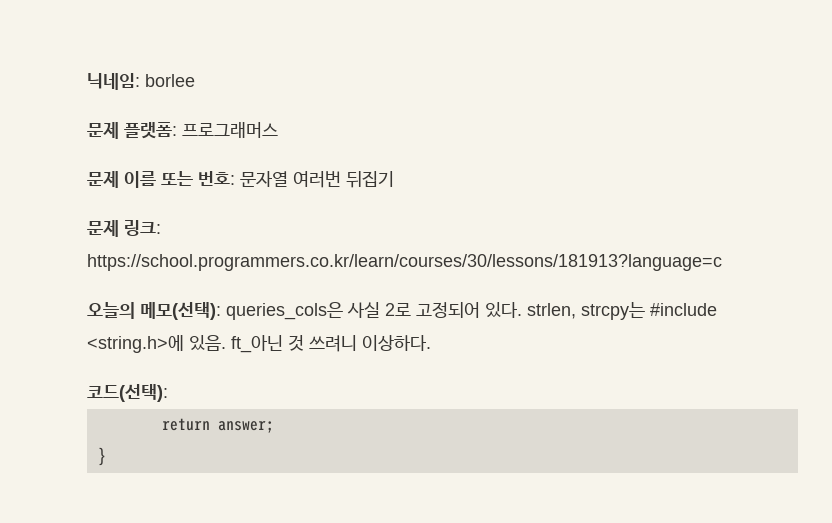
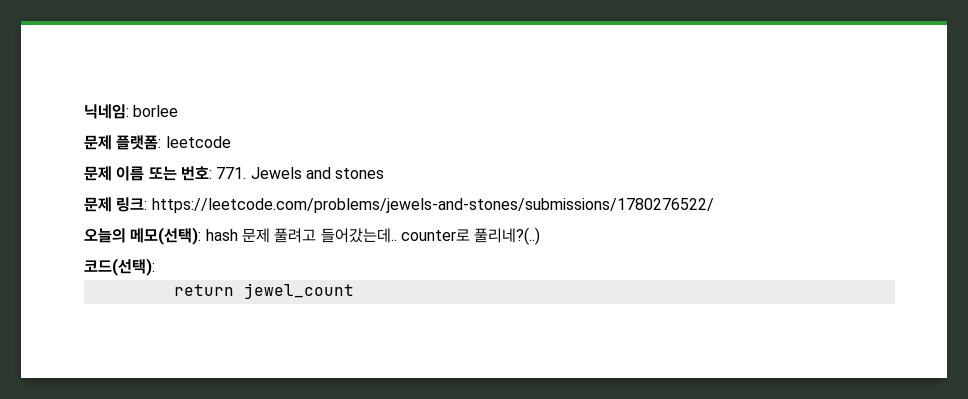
- 문제 플랫폼: 프로그래머스
+ 문제 플랫폼: leetcode
- 문제 이름 또는 번호: 문자열 여러번 뒤집기
+ 문제 이름 또는 번호: 771. Jewels and stones
- 문제 링크: https://school.programmers.co.kr/learn/courses/30/lessons/181913?language=c
+ 문제 링크: https://leetcode.com/problems/jewels-and-stones/submissions/1780276522/
- 오늘의 메모(선택): queries_cols은 사실 2로 고정되어 있다. strlen, strcpy는 #include <string.h>에 있음. ft_아닌 것 쓰려니 이상하다.
+ 오늘의 메모(선택): hash 문제 풀려고 들어갔는데.. counter로 풀리네?(..)
- return answer;
- }
+ return jewel_count

